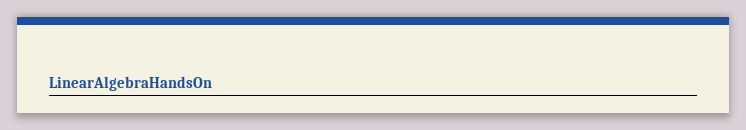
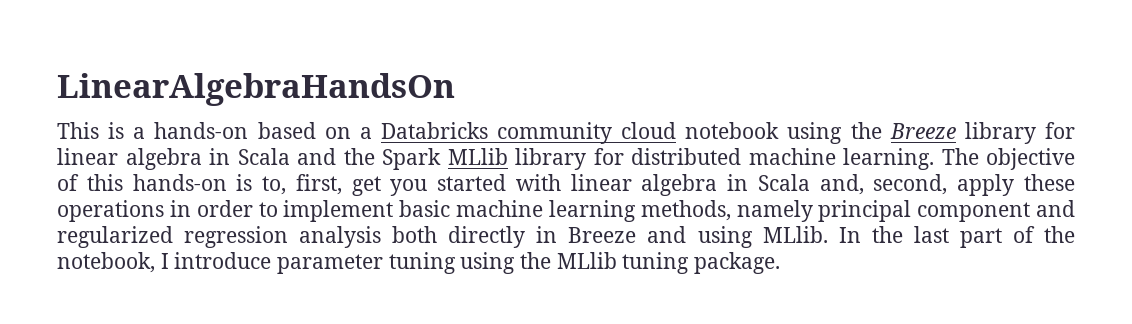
+ This is a hands-on based on a Databricks community cloud notebook using the Breeze library for linear algebra in Scala and the Spark MLlib library for distributed machine learning. The objective of this hands-on is to, first, get you started with linear algebra in Scala and, second, apply these operations in order to implement basic machine learning methods, namely principal component and regularized regression analysis both directly in Breeze and using MLlib. In the last part of the notebook, I introduce parameter tuning using the MLlib tuning package.

